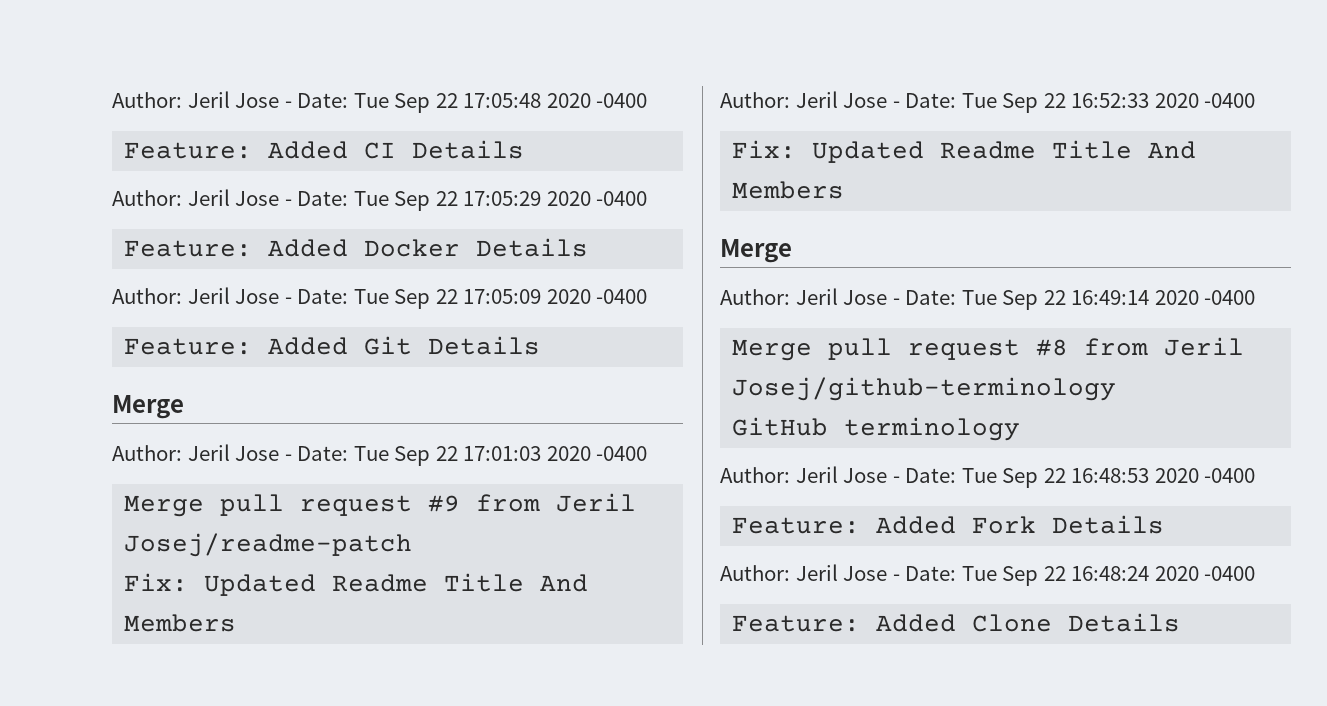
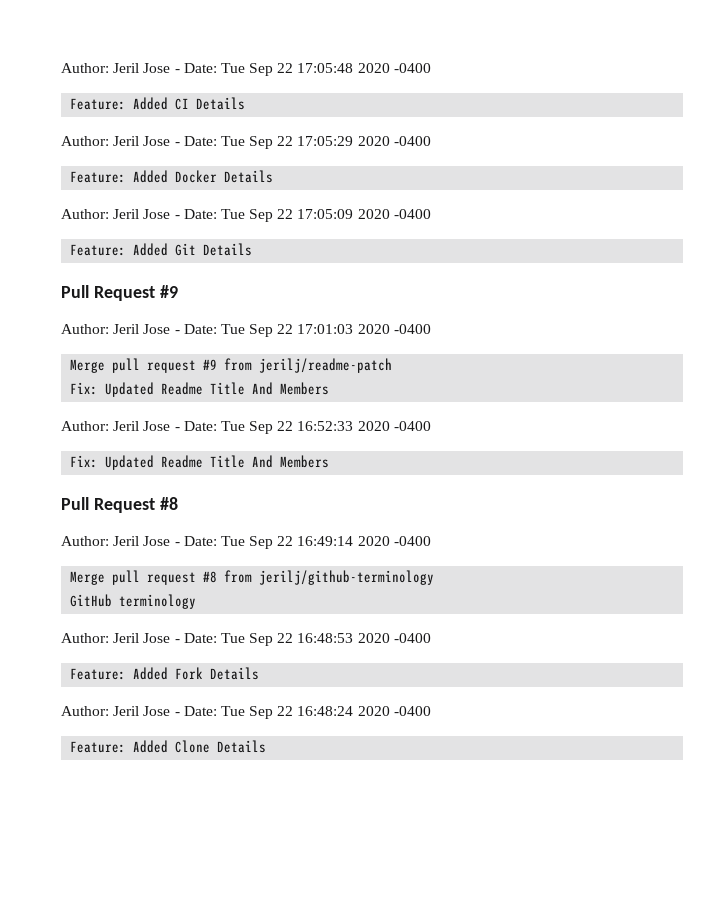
  Feature: Added Git Details
- Merge
+ Pull Request #9
- Merge pull request #9 from Jeril Josej/readme-patch
+ Merge pull request #9 from jerilj/readme-patch
  Author: Jeril Jose - Date: Tue Sep 22 16:52:33 2020 -0400
  Fix: Updated Readme Title And Members
- Merge
+ Pull Request #8
- Merge pull request #8 from Jeril Josej/github-terminology
+ Merge pull request #8 from jerilj/github-terminology

